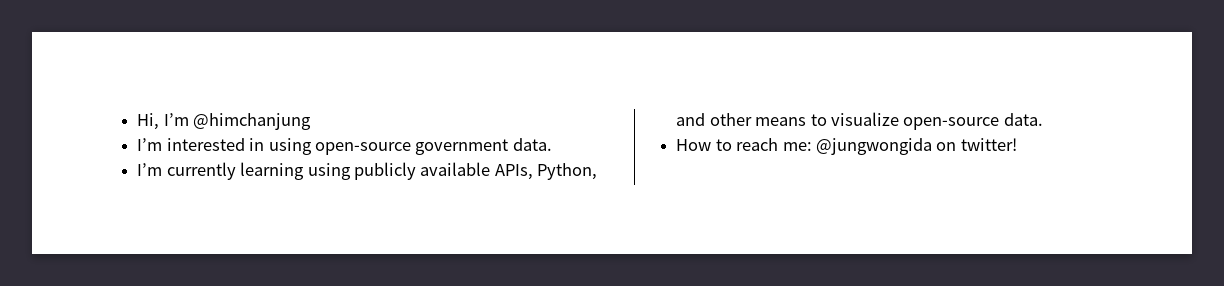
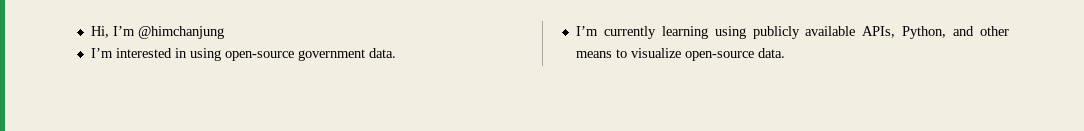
- How to reach me: @jungwongida on twitter!

